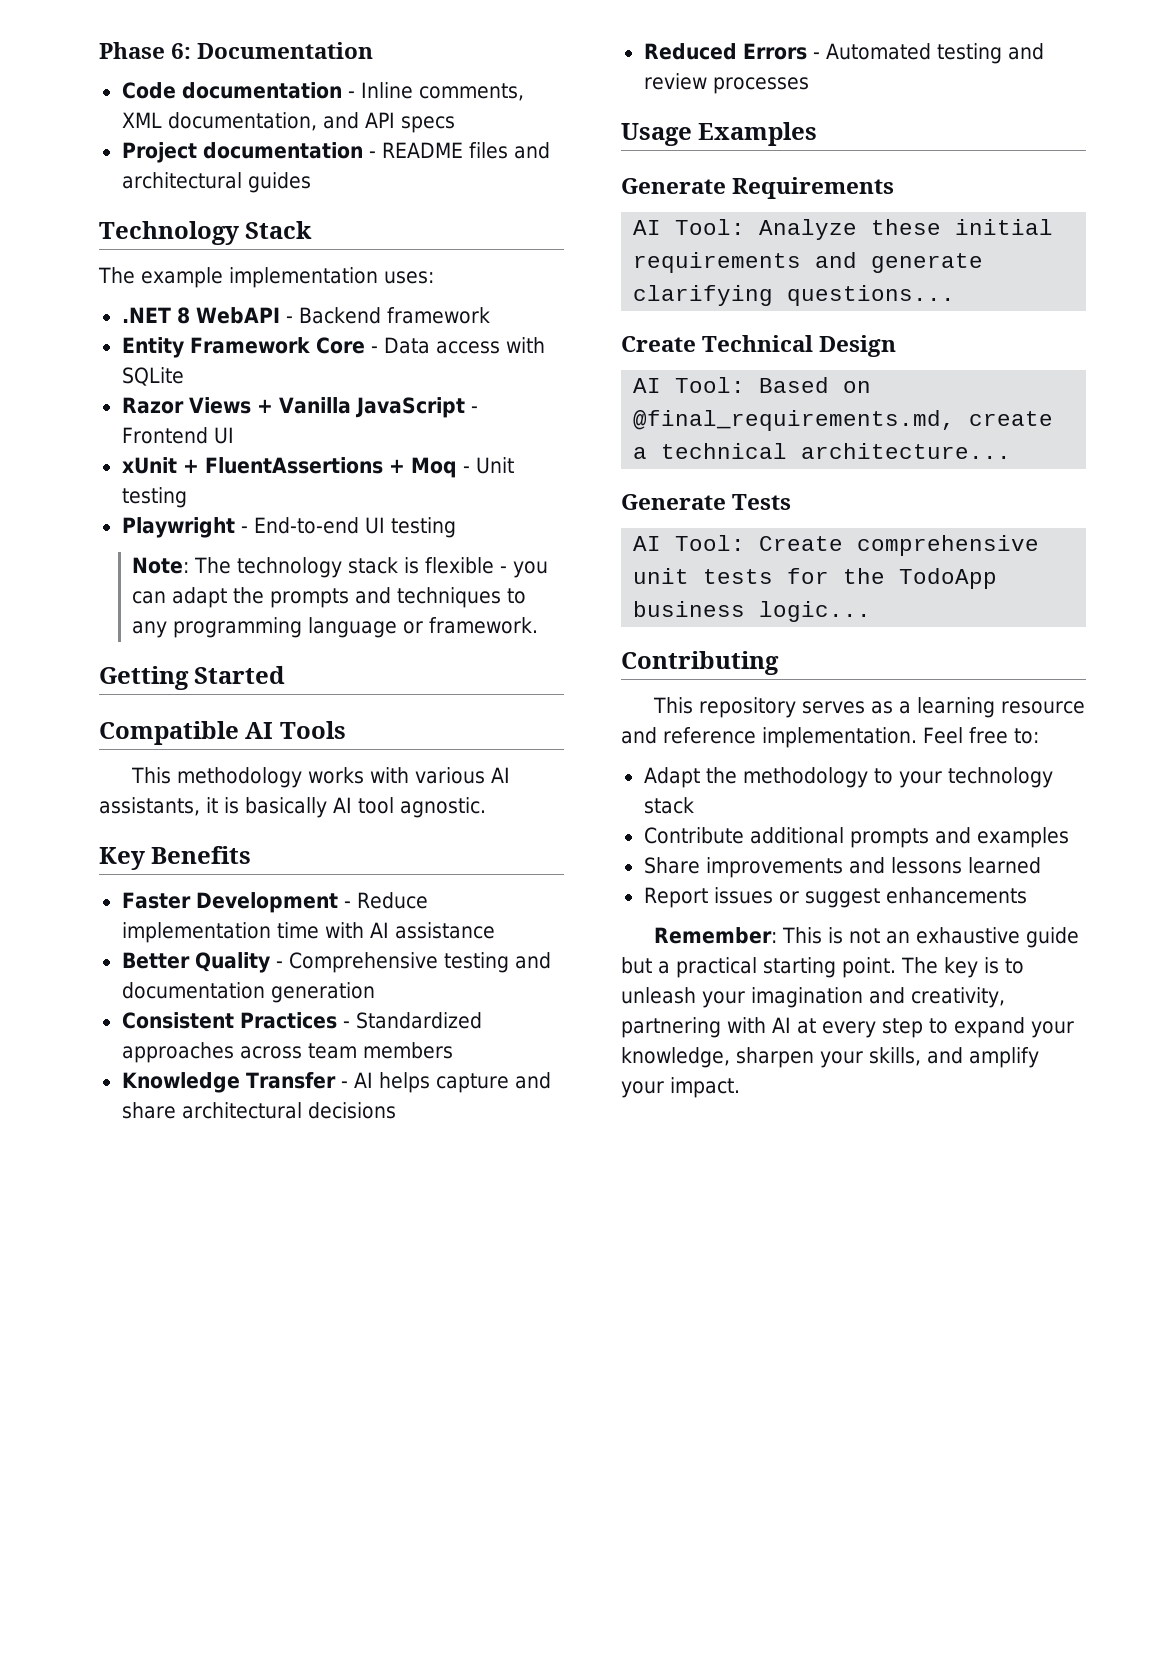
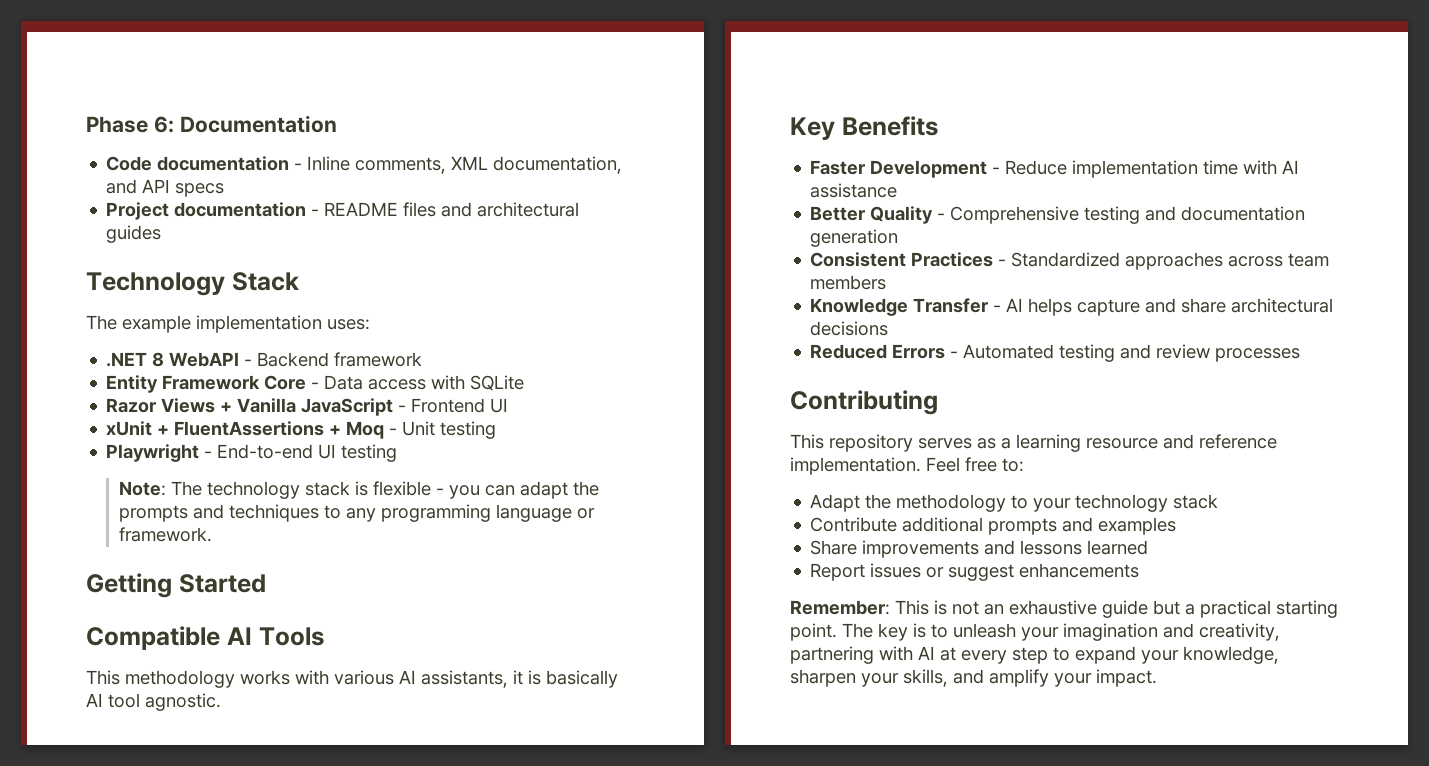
- Usage Examples
- Generate Requirements
- AI Tool: Analyze these initial requirements and generate clarifying questions...
- Create Technical Design
- AI Tool: Based on @final_requirements.md, create a technical architecture...
- Generate Tests
- AI Tool: Create comprehensive unit tests for the TodoApp business logic...

